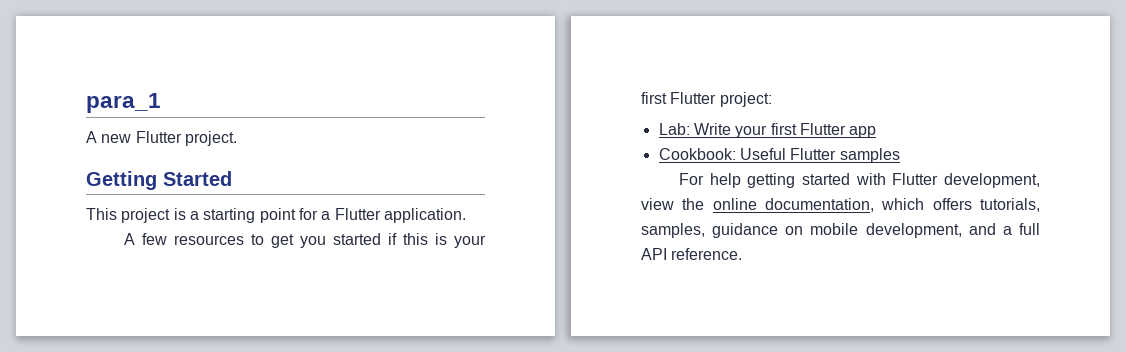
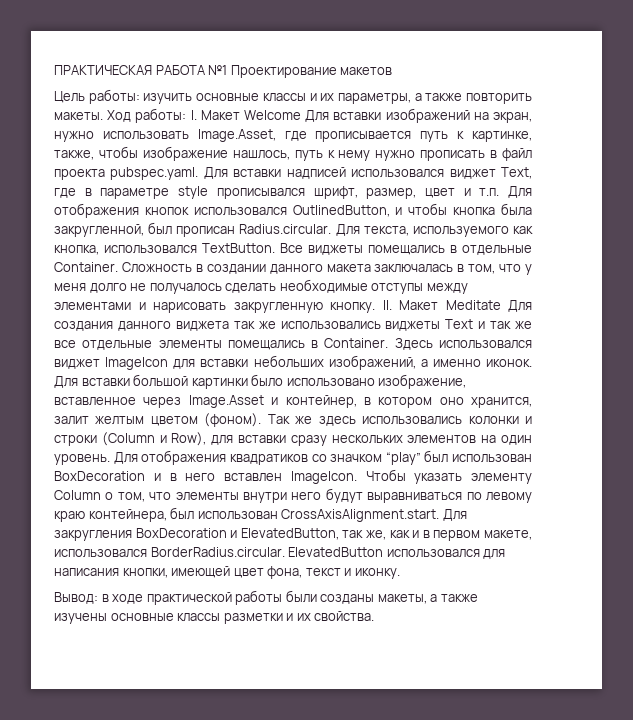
- para_1
- A new Flutter project.
- Getting Started
- This project is a starting point for a Flutter application.
- A few resources to get you started if this is your first Flutter project:
- Lab: Write your first Flutter app
- Cookbook: Useful Flutter samples
- For help getting started with Flutter development, view the online documentation, which offers tutorials, samples, guidance on mobile development, and a full API reference.
+ ПРАКТИЧЕСКАЯ РАБОТА №1 Проектирование макетов
+ Цель работы: изучить основные классы и их параметры, а также повторить макеты. Ход работы: I. Макет Welcome Для вставки изображений на экран, нужно использовать Image.Asset, где прописывается путь к картинке, также, чтобы изображение нашлось, путь к нему нужно прописать в файл проекта pubspec.yaml. Для вставки надписей использовался виджет Text, где в параметре style прописывался шрифт, размер, цвет и т.п. Для отображения кнопок использовался OutlinedButton, и чтобы кнопка была закругленной, был прописан Radius.circular. Для текста, используемого как кнопка, использовался TextButton. Все виджеты помещались в отдельные Container. Сложность в создании данного макета заключалась в том, что у меня долго не получалось сделать необходимые отступы между элементами и нарисовать закругленную кнопку. II. Макет Meditate Для создания данного виджета так же использовались виджеты Text и так же все отдельные элементы помещались в Container. Здесь использовался виджет ImageIcon для вставки небольших изображений, а именно иконок. Для вставки большой картинки было использовано изображение, вставленное через Image.Asset и контейнер, в котором оно хранится, залит желтым цветом (фоном). Так же здесь использовались колонки и строки (Column и Row), для вставки сразу нескольких элементов на один уровень. Для отображения квадратиков со значком “play” был использован BoxDecoration и в него вставлен ImageIcon. Чтобы указать элементу Column о том, что элементы внутри него будут выравниваться по левому краю контейнера, был использован CrossAxisAlignment.start. Для закругления BoxDecoration и ElevatedButton, так же, как и в первом макете, использовался BorderRadius.circular. ElevatedButton использовался для написания кнопки, имеющей цвет фона, текст и иконку.
+ Вывод: в ходе практической работы были созданы макеты, а также изучены основные классы разметки и их свойства.

